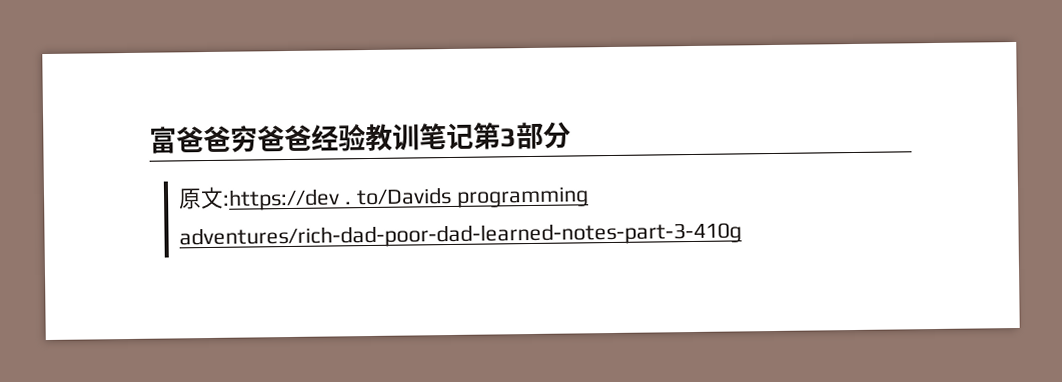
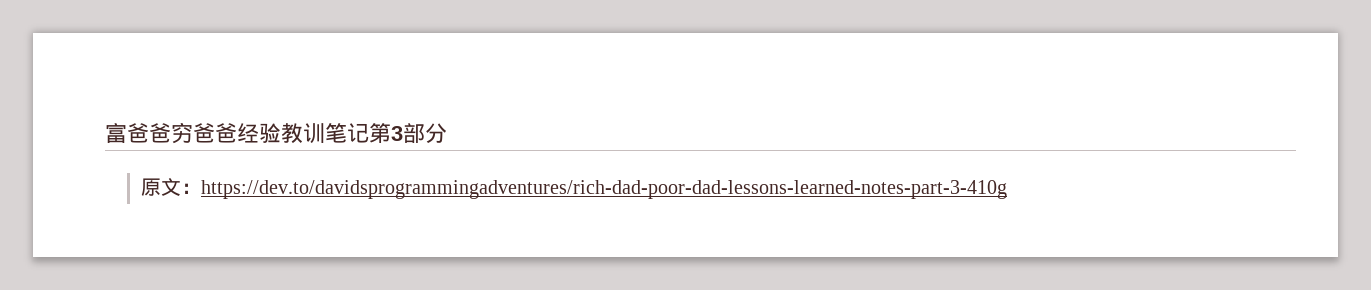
- 原文:https://dev . to/Davids programming adventures/rich-dad-poor-dad-learned-notes-part-3-410g
+ 原文：https://dev.to/davidsprogrammingadventures/rich-dad-poor-dad-lessons-learned-notes-part-3-410g

